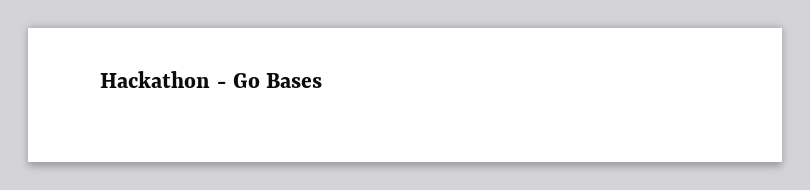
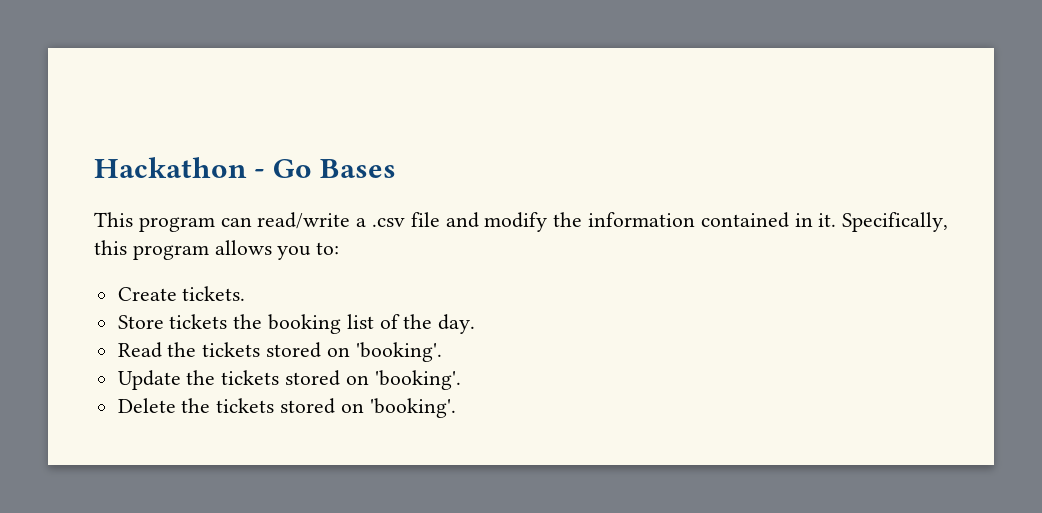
+ This program can read/write a .csv file and modify the information contained in it. Specifically, this program allows you to:
+ Create tickets.
+ Store tickets the booking list of the day.
+ Read the tickets stored on 'booking'.
+ Update the tickets stored on 'booking'.
+ Delete the tickets stored on 'booking'.

